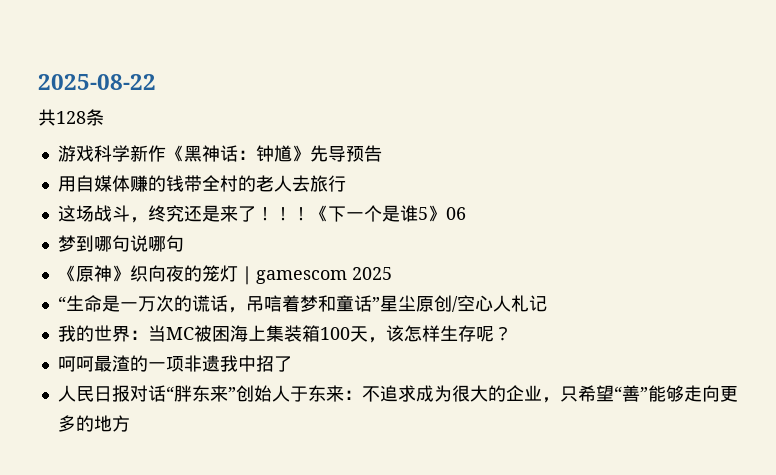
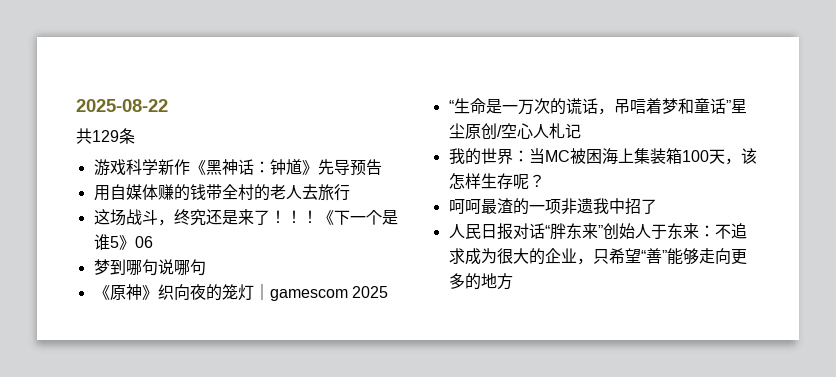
- 共128条
+ 共129条

